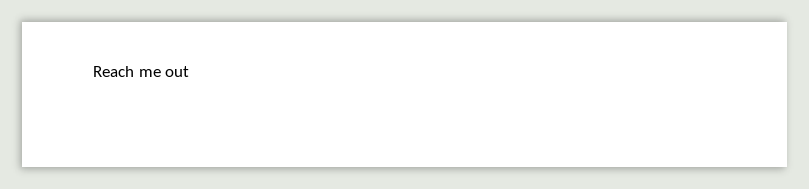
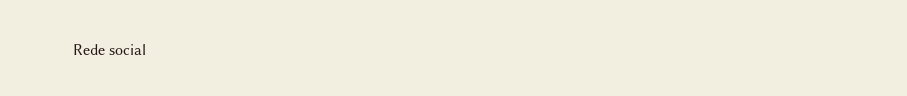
- Reach me out
+ Rede social

